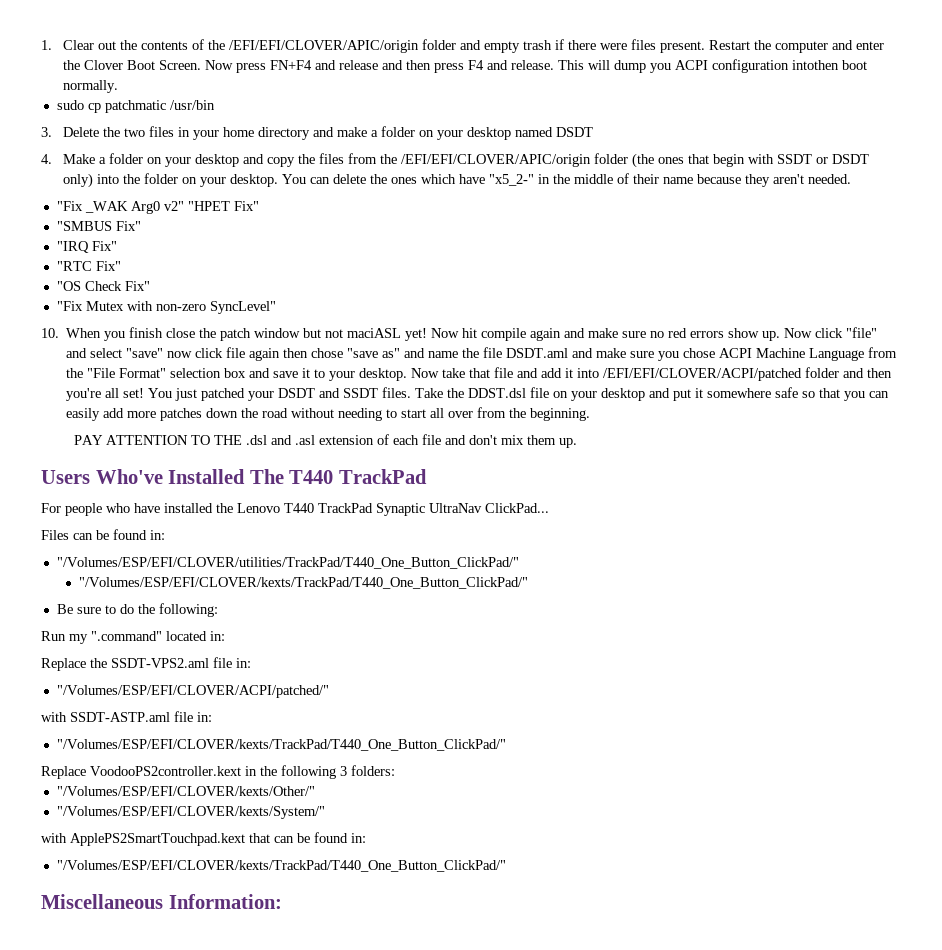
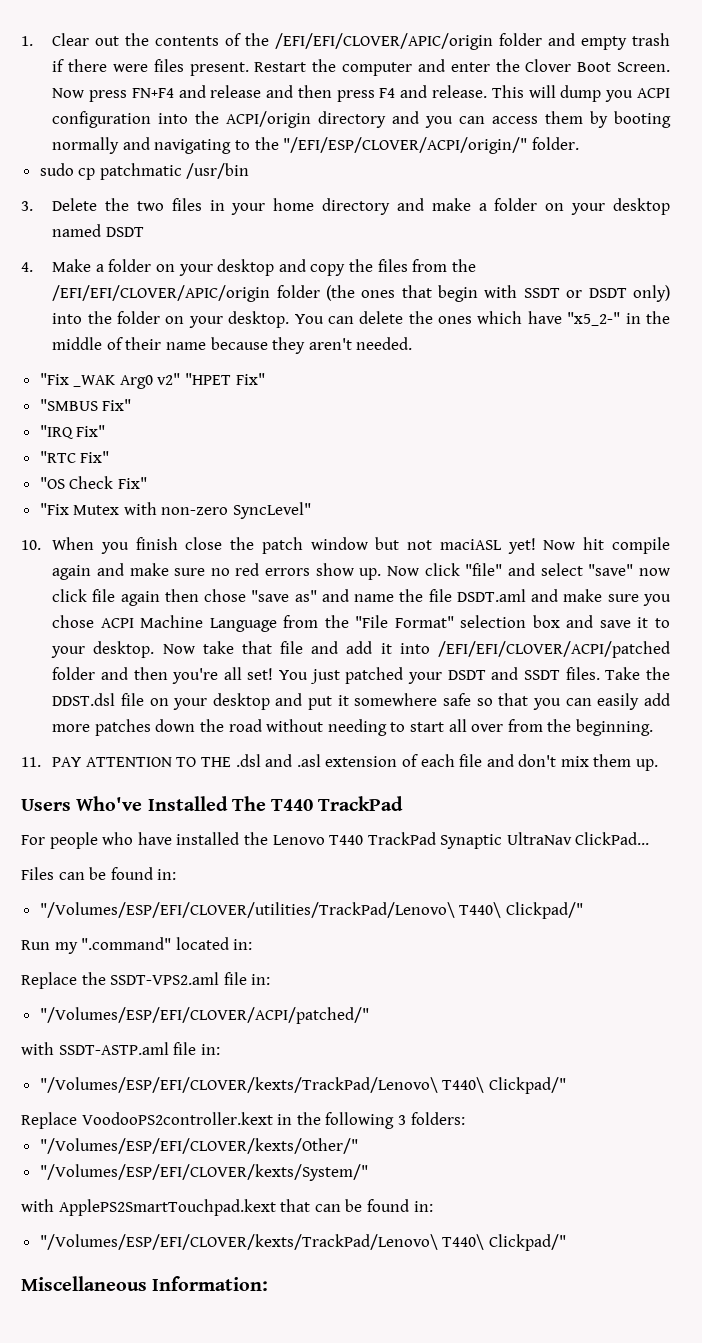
- This will dump you ACPI configuration intothen boot normally.
+ This will dump you ACPI configuration into the ACPI/origin directory and you can access them by booting normally and navigating to the "/EFI/ESP/CLOVER/ACPI/origin/" folder.
- PAY ATTENTION TO THE .dsl and .asl extension of each file and don't mix them up.
+ 11. PAY ATTENTION TO THE .dsl and .asl extension of each file and don't mix them up.
- "/Volumes/ESP/EFI/CLOVER/utilities/TrackPad/T440_One_Button_ClickPad/"
- "/Volumes/ESP/EFI/CLOVER/kexts/TrackPad/T440_One_Button_ClickPad/"
- Be sure to do the following:
+ "/Volumes/ESP/EFI/CLOVER/utilities/TrackPad/Lenovo\ T440\ Clickpad/"
  with SSDT-ASTP.aml file in:
- "/Volumes/ESP/EFI/CLOVER/kexts/TrackPad/T440_One_Button_ClickPad/"
+ "/Volumes/ESP/EFI/CLOVER/kexts/TrackPad/Lenovo\ T440\ Clickpad/"
  with ApplePS2SmartTouchpad.kext that can be found in:
- "/Volumes/ESP/EFI/CLOVER/kexts/TrackPad/T440_One_Button_ClickPad/"
+ "/Volumes/ESP/EFI/CLOVER/kexts/TrackPad/Lenovo\ T440\ Clickpad/"

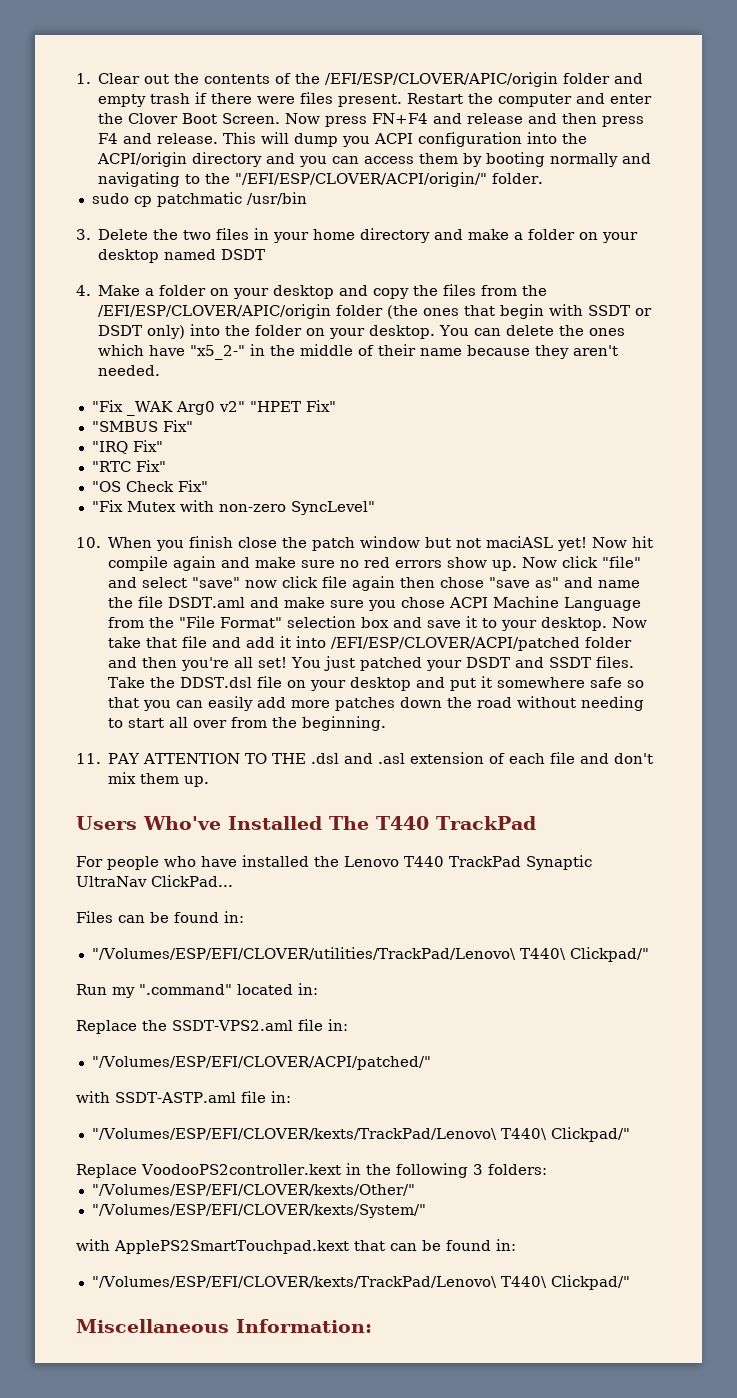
- 1. Clear out the contents of the /EFI/EFI/CLOVER/APIC/origin folder and empty trash if there were files present.
+ 1. Clear out the contents of the /EFI/ESP/CLOVER/APIC/origin folder and empty trash if there were files present.
- 4. Make a folder on your desktop and copy the files from the /EFI/EFI/CLOVER/APIC/origin folder (the ones that begin with SSDT or DSDT only) into the folder on your desktop.
+ 4. Make a folder on your desktop and copy the files from the /EFI/ESP/CLOVER/APIC/origin folder (the ones that begin with SSDT or DSDT only) into the folder on your desktop.
- Now take that file and add it into /EFI/EFI/CLOVER/ACPI/patched folder and then you're all set!
+ Now take that file and add it into /EFI/ESP/CLOVER/ACPI/patched folder and then you're all set!

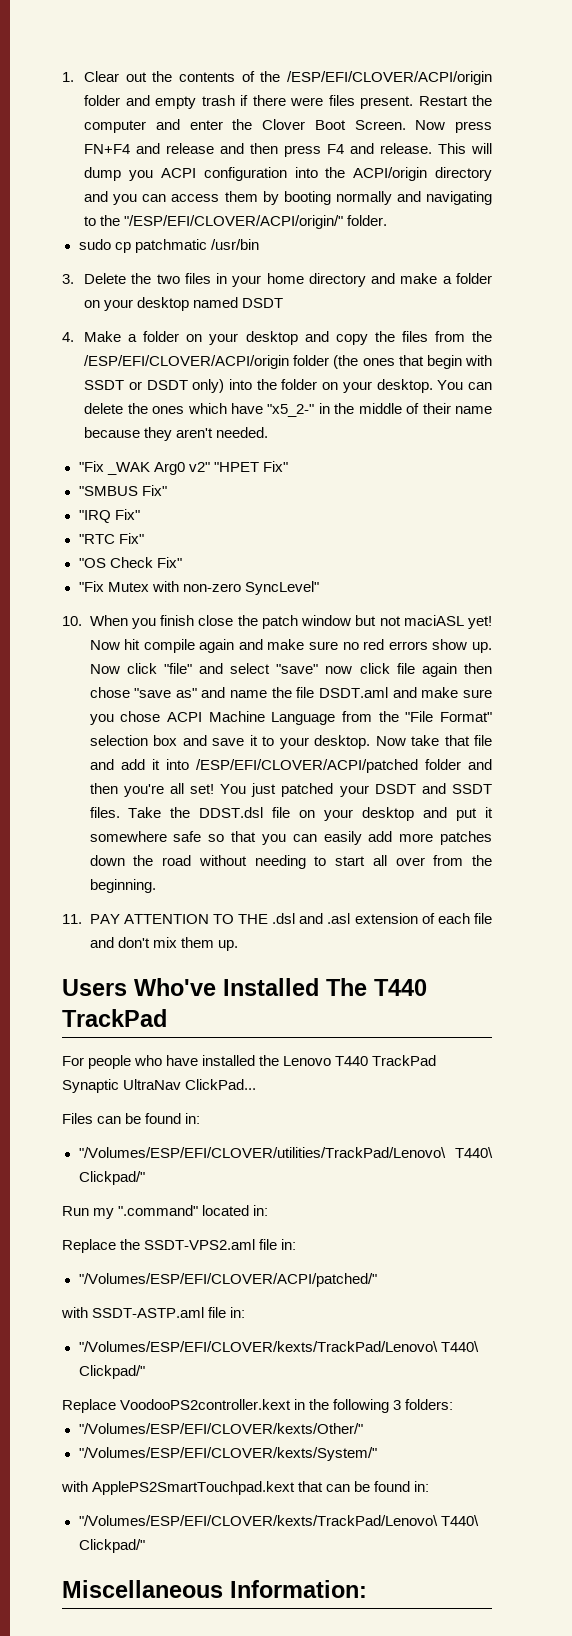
- 1. Clear out the contents of the /EFI/ESP/CLOVER/APIC/origin folder and empty trash if there were files present.
+ 1. Clear out the contents of the /ESP/EFI/CLOVER/ACPI/origin folder and empty trash if there were files present.
- This will dump you ACPI configuration into the ACPI/origin directory and you can access them by booting normally and navigating to the "/EFI/ESP/CLOVER/ACPI/origin/" folder.
+ This will dump you ACPI configuration into the ACPI/origin directory and you can access them by booting normally and navigating to the "/ESP/EFI/CLOVER/ACPI/origin/" folder.
- 4. Make a folder on your desktop and copy the files from the /EFI/ESP/CLOVER/APIC/origin folder (the ones that begin with SSDT or DSDT only) into the folder on your desktop.
+ 4. Make a folder on your desktop and copy the files from the /ESP/EFI/CLOVER/ACPI/origin folder (the ones that begin with SSDT or DSDT only) into the folder on your desktop.
- Now take that file and add it into /EFI/ESP/CLOVER/ACPI/patched folder and then you're all set!
+ Now take that file and add it into /ESP/EFI/CLOVER/ACPI/patched folder and then you're all set!

